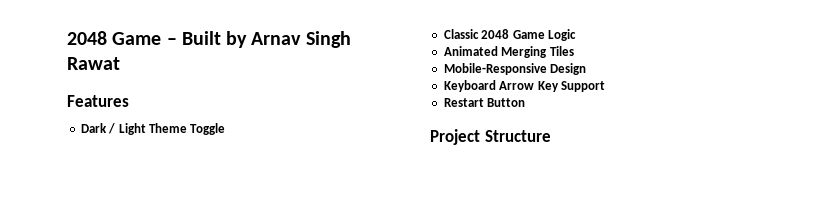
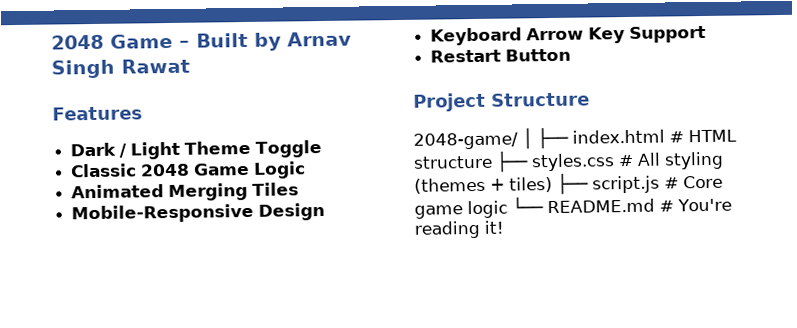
+ 2048-game/ │ ├── index.html # HTML structure ├── styles.css # All styling (themes + tiles) ├── script.js # Core game logic └── README.md # You're reading it!

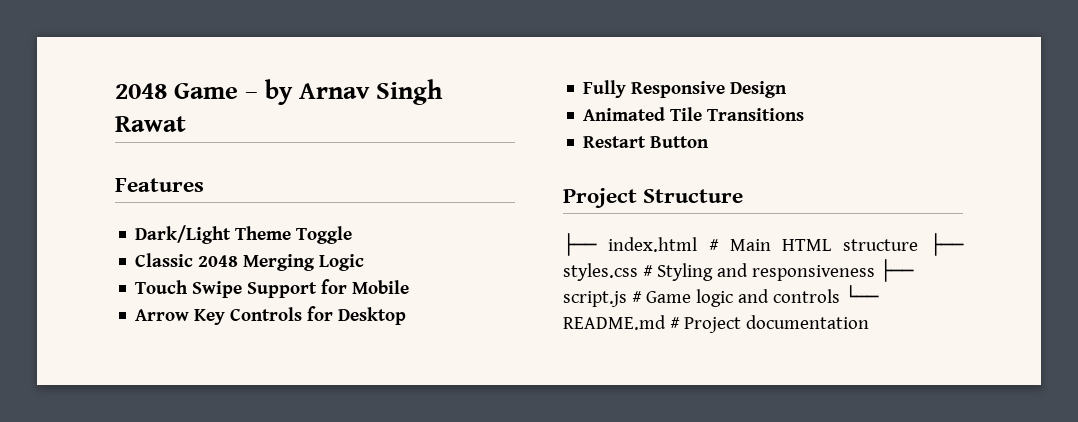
- 2048 Game – Built by Arnav Singh Rawat
+ 2048 Game – by Arnav Singh Rawat
- Dark / Light Theme Toggle
+ Dark/Light Theme Toggle
- Classic 2048 Game Logic
+ Classic 2048 Merging Logic
- Animated Merging Tiles
- Mobile-Responsive Design
- Keyboard Arrow Key Support
+ Touch Swipe Support for Mobile
+ Arrow Key Controls for Desktop
+ Fully Responsive Design
+ Animated Tile Transitions
- 2048-game/ │ ├── index.html # HTML structure ├── styles.css # All styling (themes + tiles) ├── script.js # Core game logic └── README.md # You're reading it!
+ ├── index.html # Main HTML structure ├── styles.css # Styling and responsiveness ├── script.js # Game logic and controls └── README.md # Project documentation

